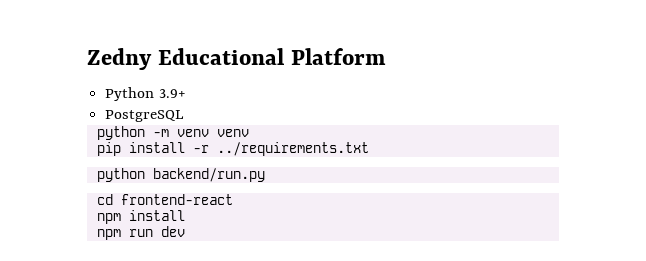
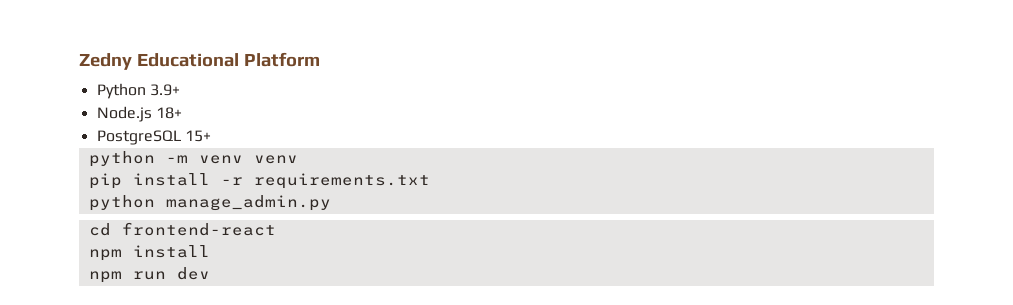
+ Node.js 18+
- PostgreSQL
+ PostgreSQL 15+
- pip install -r ../requirements.txt
- python backend/run.py
+ pip install -r requirements.txt
+ python manage_admin.py

